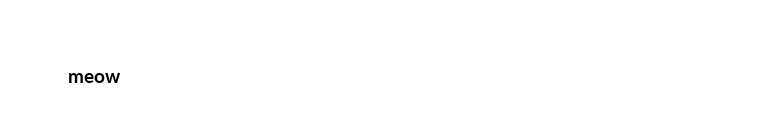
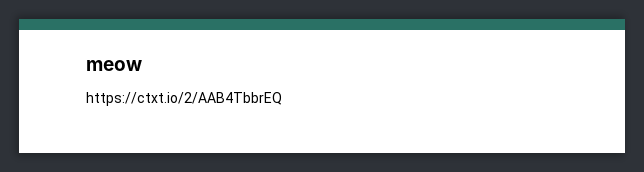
+ https://ctxt.io/2/AAB4TbbrEQ

